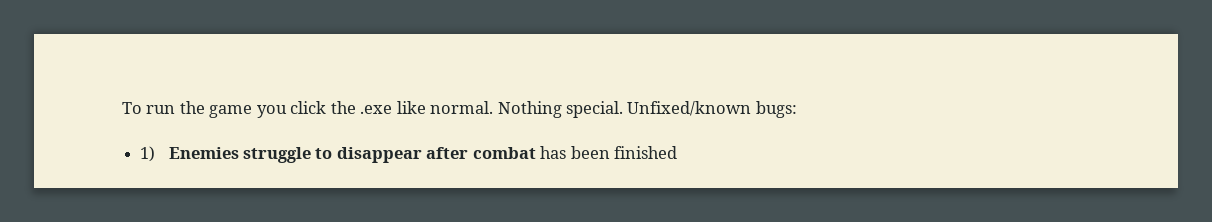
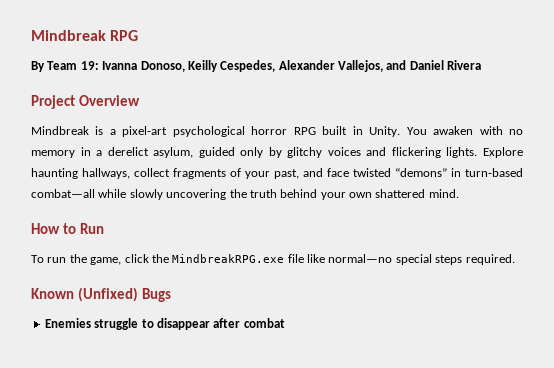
- To run the game you click the .exe like normal. Nothing special. Unfixed/known bugs:
- 1) Enemies struggle to disappear after combat has been finished
+ Mindbreak RPG
+ By Team 19: Ivanna Donoso, Keilly Cespedes, Alexander Vallejos, and Daniel Rivera
+ Project Overview
+ Mindbreak is a pixel‑art psychological horror RPG built in Unity. You awaken with no memory in a derelict asylum, guided only by glitchy voices and flickering lights. Explore haunting hallways, collect fragments of your past, and face twisted “demons” in turn‑based combat—all while slowly uncovering the truth behind your own shattered mind.
+ How to Run
+ To run the game, click the MindbreakRPG.exe file like normal—no special steps required.
+ Known (Unfixed) Bugs
+ Enemies struggle to disappear after combat

